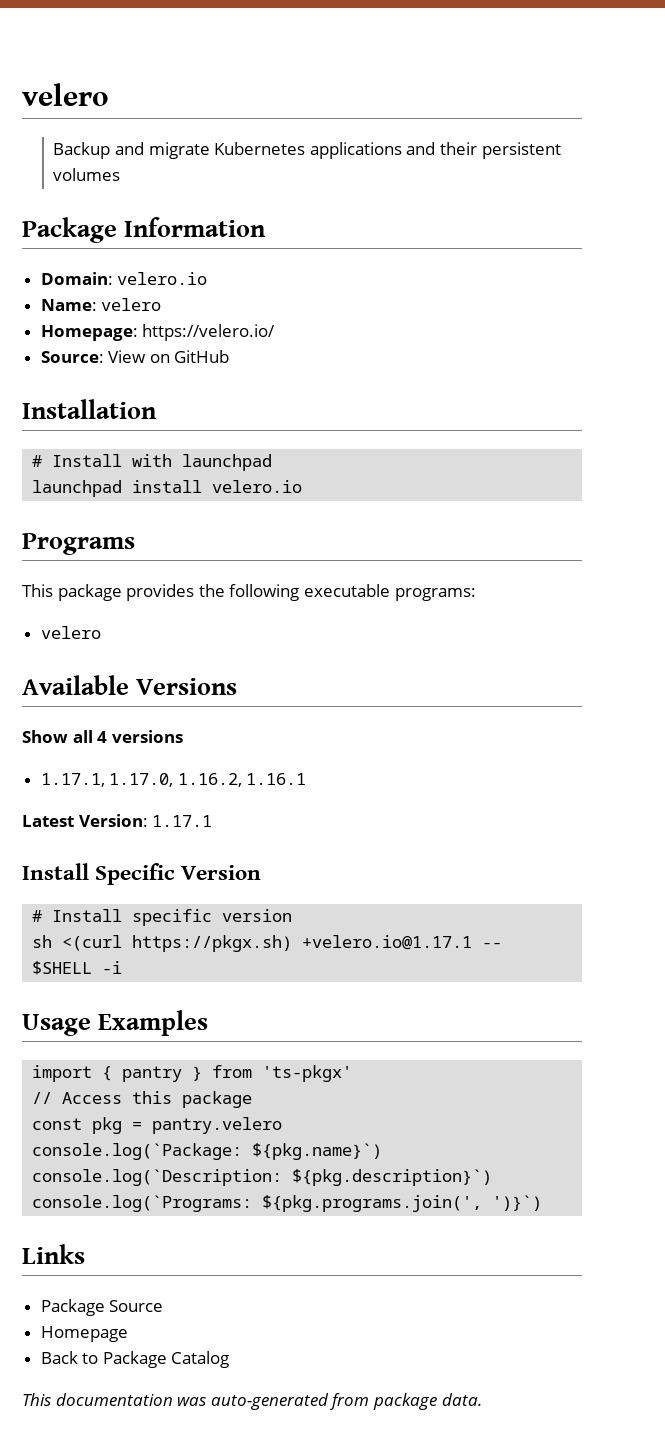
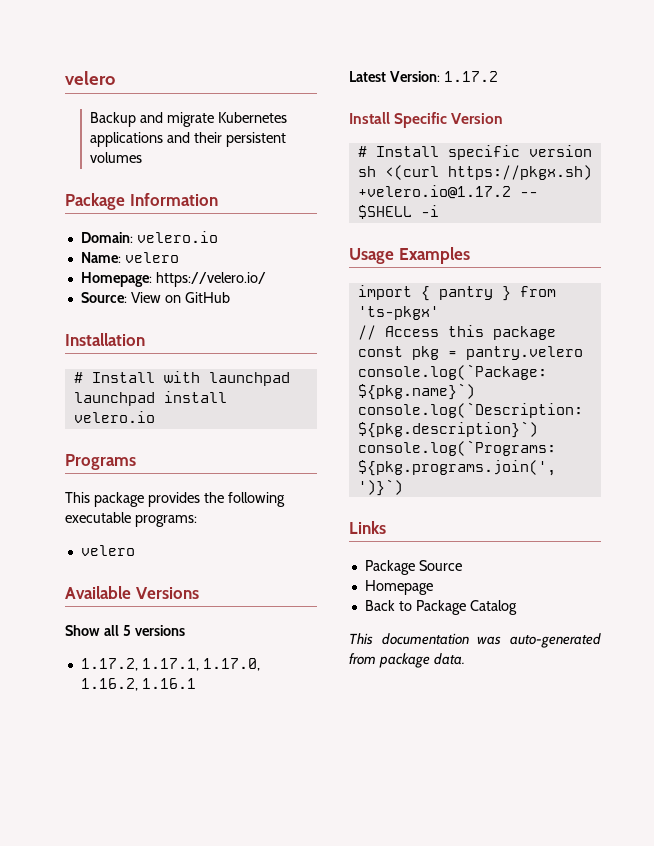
- Show all 4 versions
+ Show all 5 versions
- 1.17.1, 1.17.0, 1.16.2, 1.16.1
+ 1.17.2, 1.17.1, 1.17.0, 1.16.2, 1.16.1
- Latest Version: 1.17.1
+ Latest Version: 1.17.2
- sh <(curl https://pkgx.sh) +velero.io@1.17.1 -- $SHELL -i
+ sh <(curl https://pkgx.sh) +velero.io@1.17.2 -- $SHELL -i

